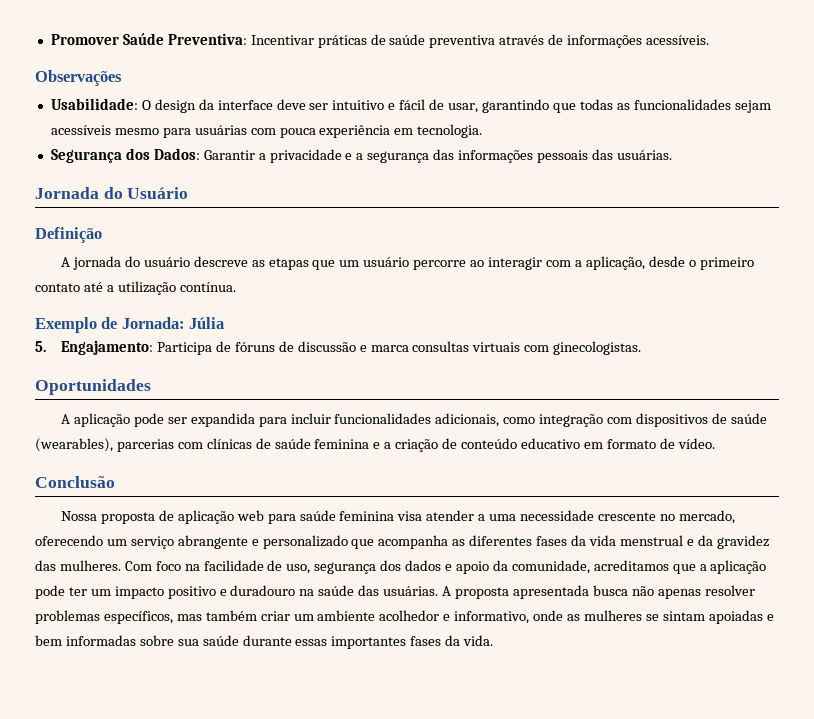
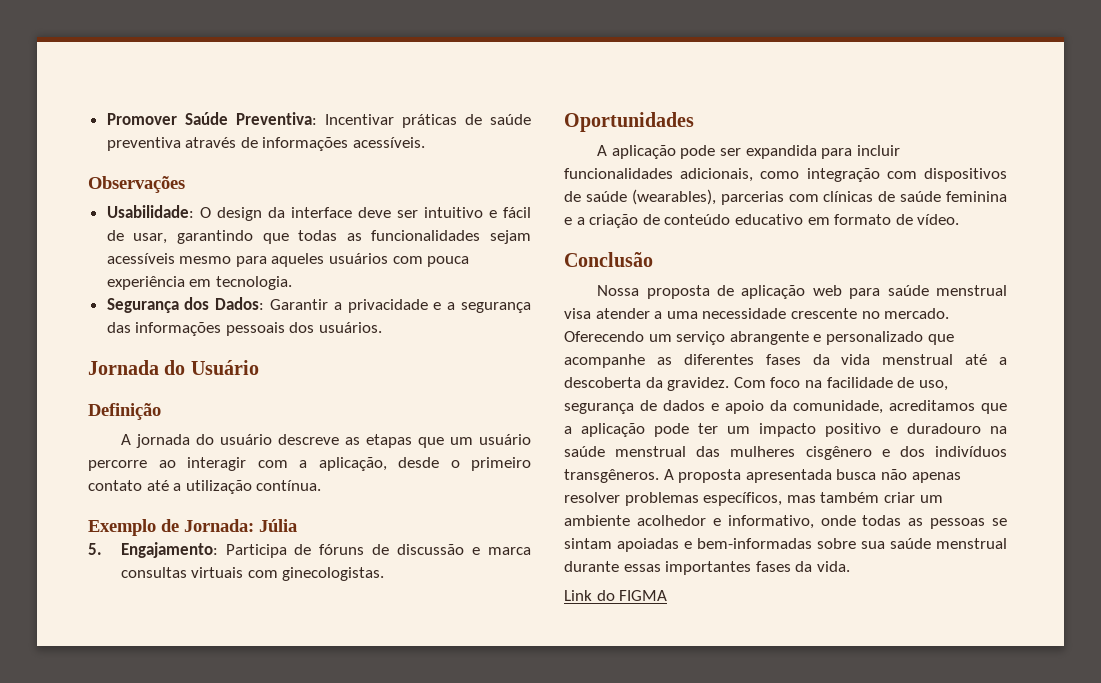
- Usabilidade: O design da interface deve ser intuitivo e fácil de usar, garantindo que todas as funcionalidades sejam acessíveis mesmo para usuárias com pouca experiência em tecnologia.
+ Usabilidade: O design da interface deve ser intuitivo e fácil de usar, garantindo que todas as funcionalidades sejam acessíveis mesmo para aqueles usuários com pouca experiência em tecnologia.
- Segurança dos Dados: Garantir a privacidade e a segurança das informações pessoais das usuárias.
+ Segurança dos Dados: Garantir a privacidade e a segurança das informações pessoais dos usuários.
- Nossa proposta de aplicação web para saúde feminina visa atender a uma necessidade crescente no mercado, oferecendo um serviço abrangente e personalizado que acompanha as diferentes fases da vida menstrual e da gravidez das mulheres.
+ Nossa proposta de aplicação web para saúde menstrual visa atender a uma necessidade crescente no mercado. Oferecendo um serviço abrangente e personalizado que acompanhe as diferentes fases da vida menstrual até a descoberta da gravidez.
- Com foco na facilidade de uso, segurança dos dados e apoio da comunidade, acreditamos que a aplicação pode ter um impacto positivo e duradouro na saúde das usuárias.
+ Com foco na facilidade de uso, segurança de dados e apoio da comunidade, acreditamos que a aplicação pode ter um impacto positivo e duradouro na saúde menstrual das mulheres cisgênero e dos indivíduos transgêneros.
- A proposta apresentada busca não apenas resolver problemas específicos, mas também criar um ambiente acolhedor e informativo, onde as mulheres se sintam apoiadas e bem informadas sobre sua saúde durante essas importantes fases da vida.
+ A proposta apresentada busca não apenas resolver problemas específicos, mas também criar um ambiente acolhedor e informativo, onde todas as pessoas se sintam apoiadas e bem-informadas sobre sua saúde menstrual durante essas importantes fases da vida.
+ Link do FIGMA

